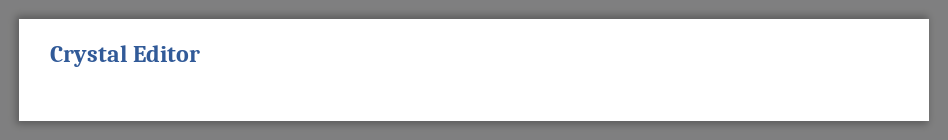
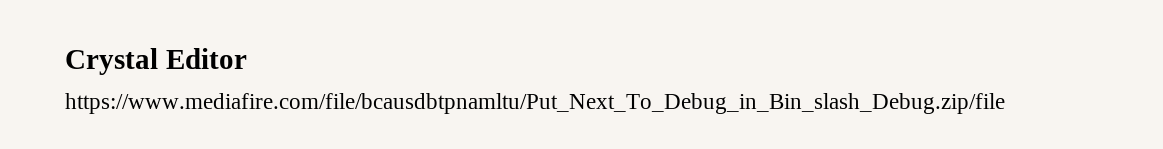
+ https://www.mediafire.com/file/bcausdbtpnamltu/Put_Next_To_Debug_in_Bin_slash_Debug.zip/file

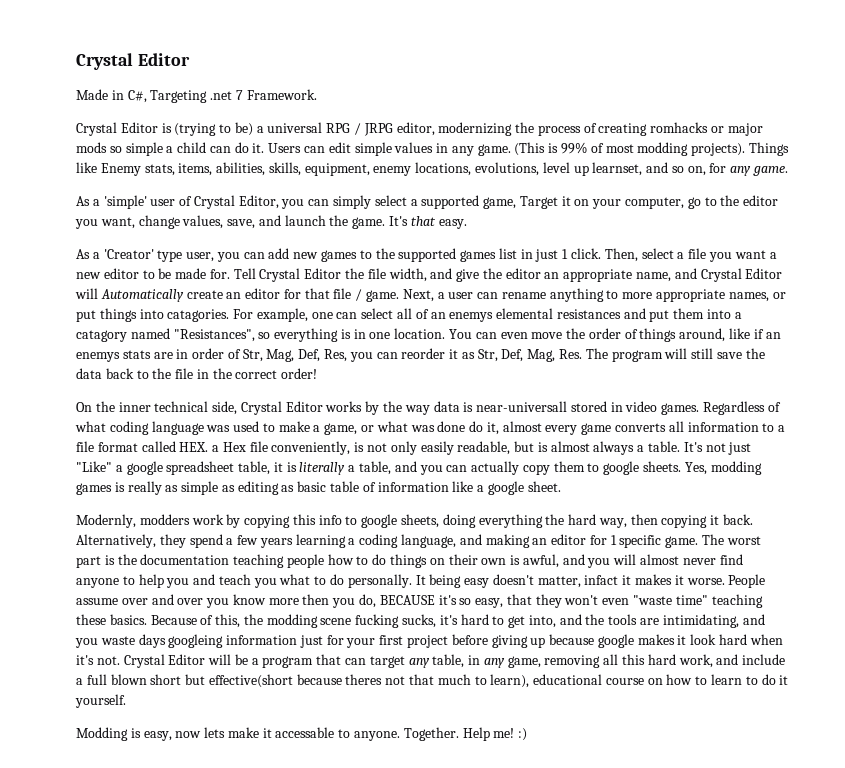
- https://www.mediafire.com/file/bcausdbtpnamltu/Put_Next_To_Debug_in_Bin_slash_Debug.zip/file
+ Made in C#, Targeting .net 7 Framework.
+ Crystal Editor is (trying to be) a universal RPG / JRPG editor, modernizing the process of creating romhacks or major mods so simple a child can do it. Users can edit simple values in any game. (This is 99% of most modding projects). Things like Enemy stats, items, abilities, skills, equipment, enemy locations, evolutions, level up learnset, and so on, for any game.
+ As a 'simple' user of Crystal Editor, you can simply select a supported game, Target it on your computer, go to the editor you want, change values, save, and launch the game. It's that easy.
+ As a 'Creator' type user, you can add new games to the supported games list in just 1 click. Then, select a file you want a new editor to be made for. Tell Crystal Editor the file width, and give the editor an appropriate name, and Crystal Editor will Automatically create an editor for that file / game. Next, a user can rename anything to more appropriate names, or put things into catagories. For example, one can select all of an enemys elemental resistances and put them into a catagory named "Resistances", so everything is in one location. You can even move the order of things around, like if an enemys stats are in order of Str, Mag, Def, Res, you can reorder it as Str, Def, Mag, Res. The program will still save the data back to the file in the correct order!
+ On the inner technical side, Crystal Editor works by the way data is near-universall stored in video games. Regardless of what coding language was used to make a game, or what was done do it, almost every game converts all information to a file format called HEX. a Hex file conveniently, is not only easily readable, but is almost always a table. It's not just "Like" a google spreadsheet table, it is literally a table, and you can actually copy them to google sheets. Yes, modding games is really as simple as editing as basic table of information like a google sheet.
+ Modernly, modders work by copying this info to google sheets, doing everything the hard way, then copying it back. Alternatively, they spend a few years learning a coding language, and making an editor for 1 specific game. The worst part is the documentation teaching people how to do things on their own is awful, and you will almost never find anyone to help you and teach you what to do personally. It being easy doesn't matter, infact it makes it worse. People assume over and over you know more then you do, BECAUSE it's so easy, that they won't even "waste time" teaching these basics. Because of this, the modding scene fucking sucks, it's hard to get into, and the tools are intimidating, and you waste days googleing information just for your first project before giving up because google makes it look hard when it's not. Crystal Editor will be a program that can target any table, in any game, removing all this hard work, and include a full blown short but effective(short because theres not that much to learn), educational course on how to learn to do it yourself.
+ Modding is easy, now lets make it accessable to anyone. Together. Help me! :)

